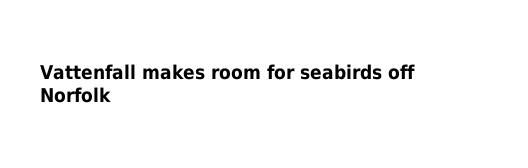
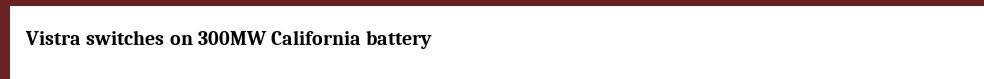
- Vattenfall makes room for seabirds off Norfolk
+ Vistra switches on 300MW California battery

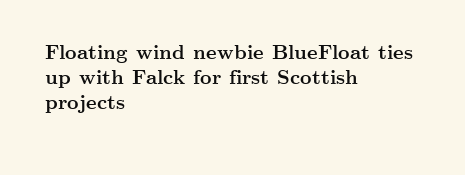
- Vistra switches on 300MW California battery
+ Floating wind newbie BlueFloat ties up with Falck for first Scottish projects

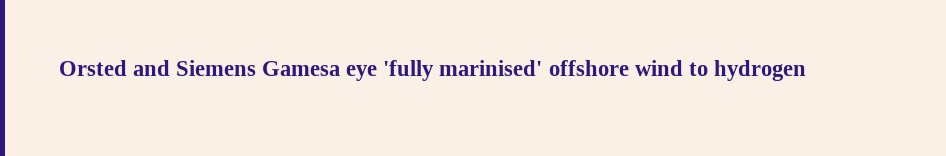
- Floating wind newbie BlueFloat ties up with Falck for first Scottish projects
+ Orsted and Siemens Gamesa eye 'fully marinised' offshore wind to hydrogen

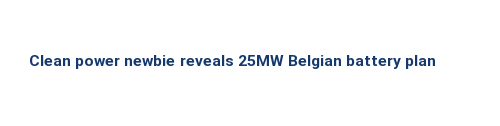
- Orsted and Siemens Gamesa eye 'fully marinised' offshore wind to hydrogen
+ Clean power newbie reveals 25MW Belgian battery plan

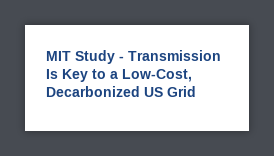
- Clean power newbie reveals 25MW Belgian battery plan
+ MIT Study - Transmission Is Key to a Low-Cost, Decarbonized US Grid

